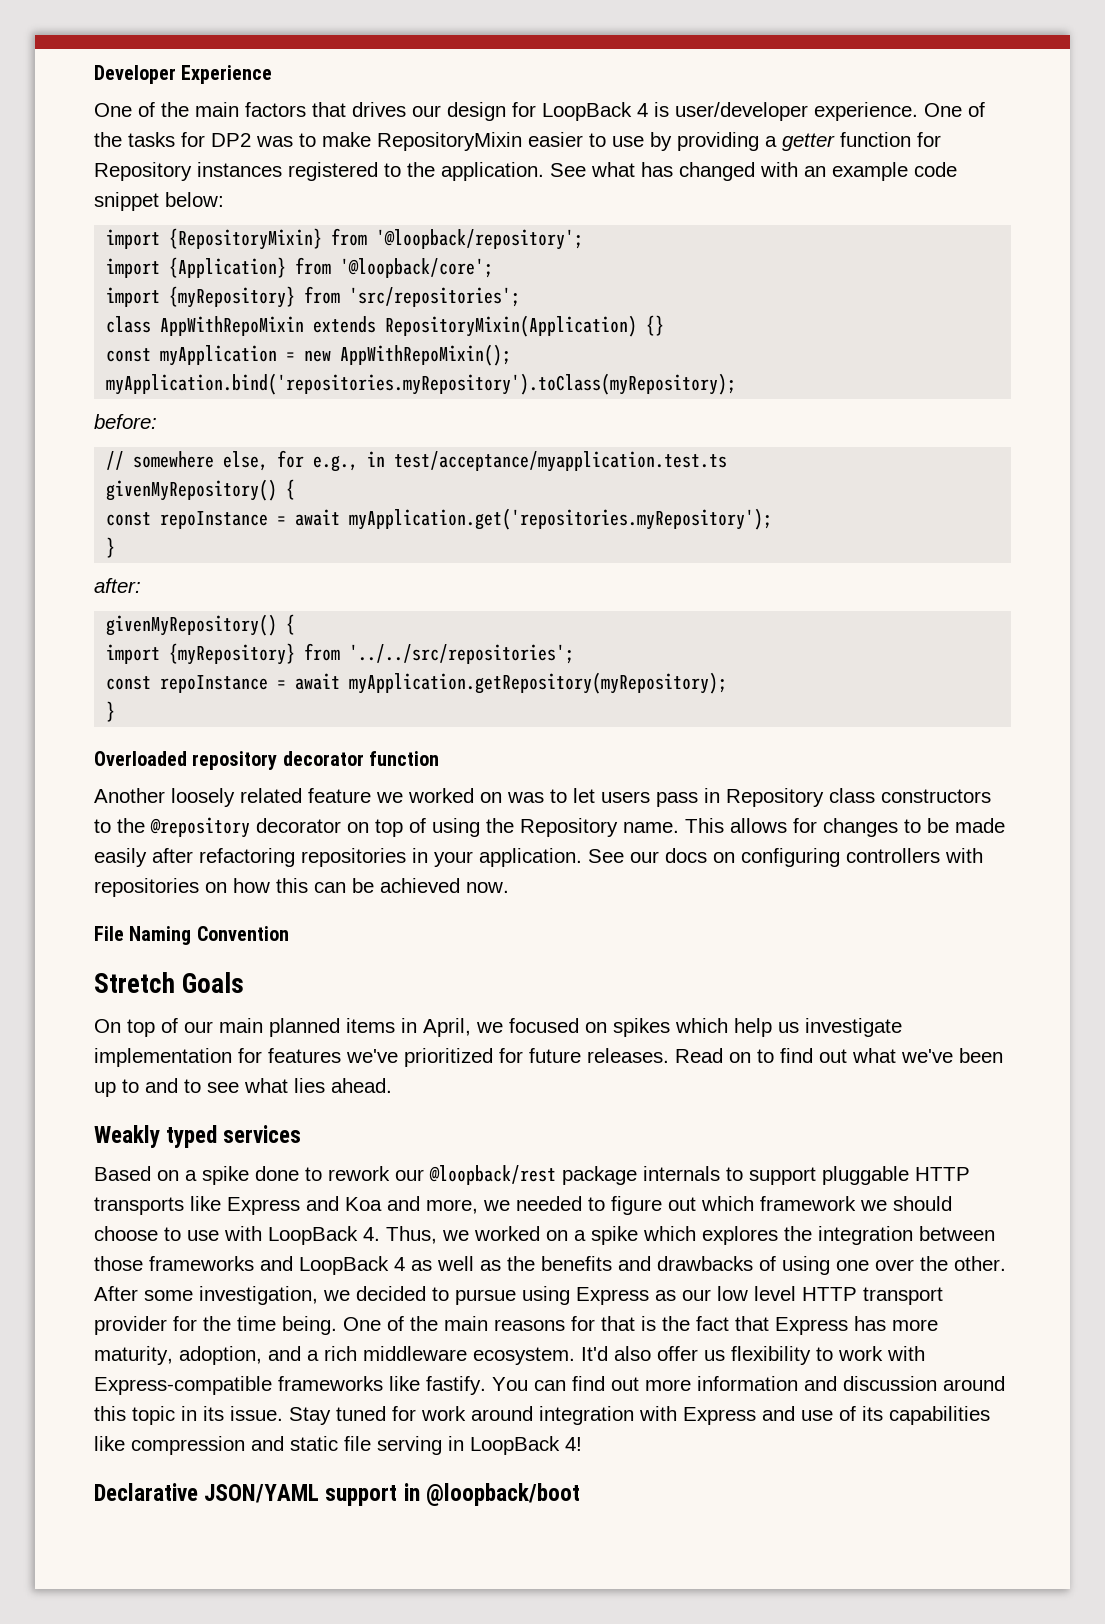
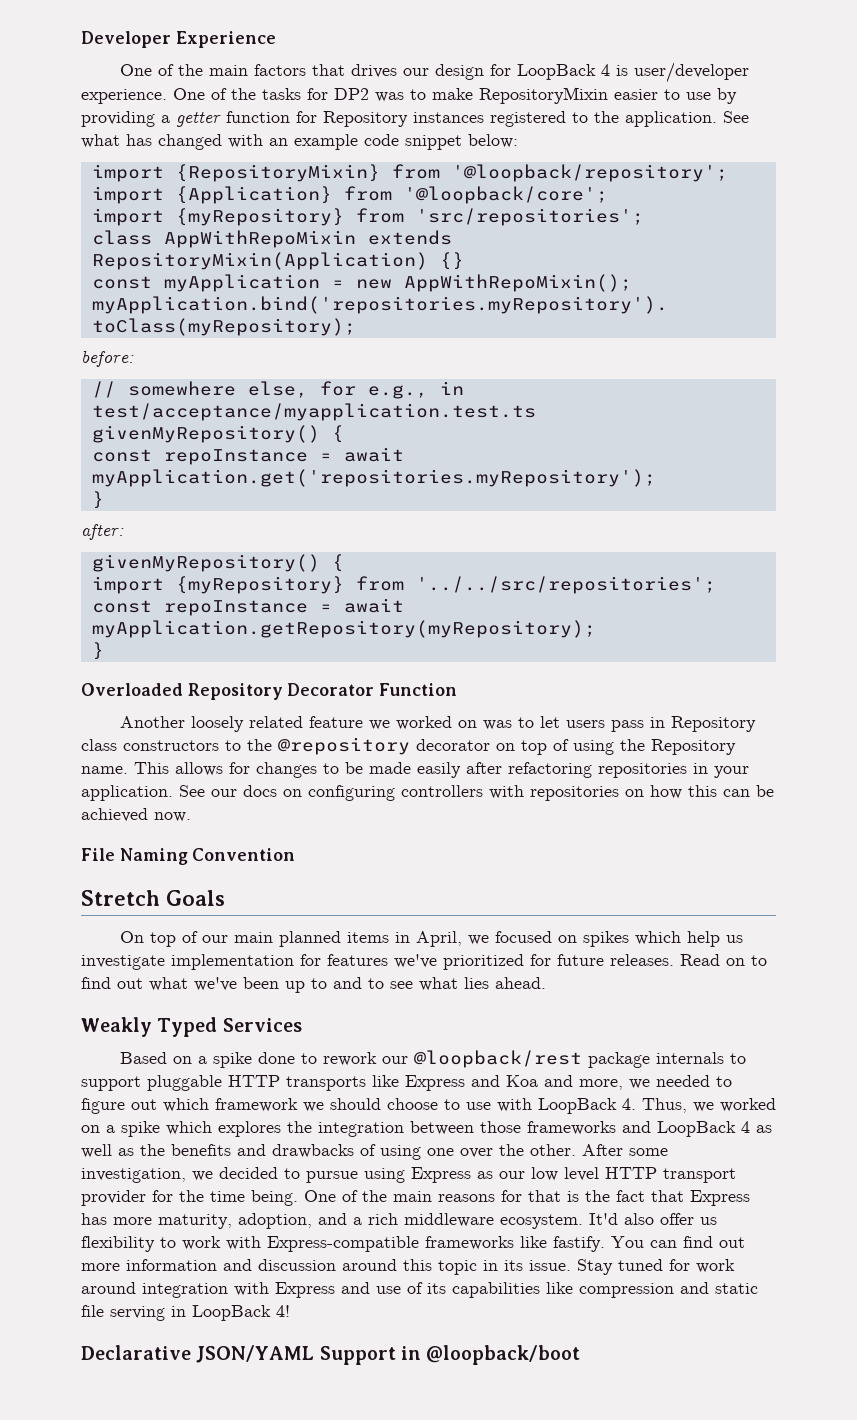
- Overloaded repository decorator function
+ Overloaded Repository Decorator Function
- Weakly typed services
+ Weakly Typed Services
- Declarative JSON/YAML support in @loopback/boot
+ Declarative JSON/YAML Support in @loopback/boot

